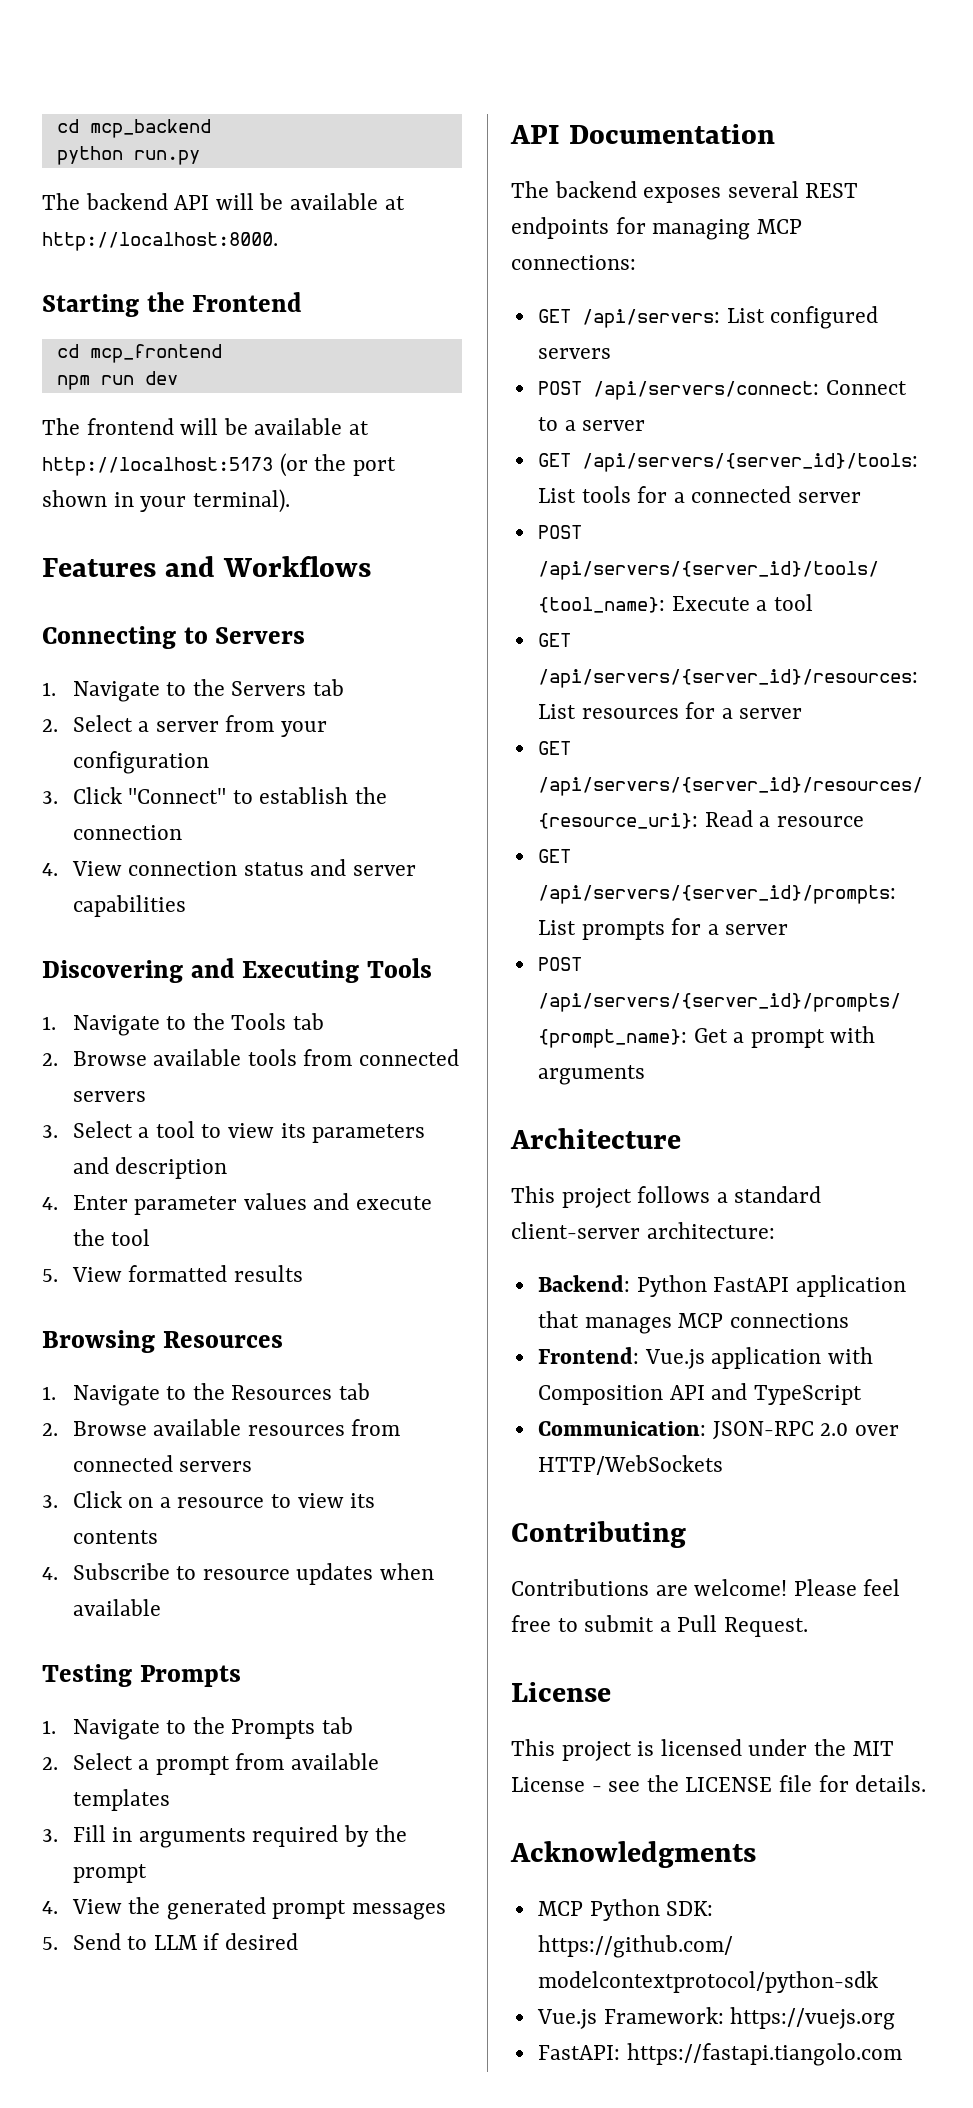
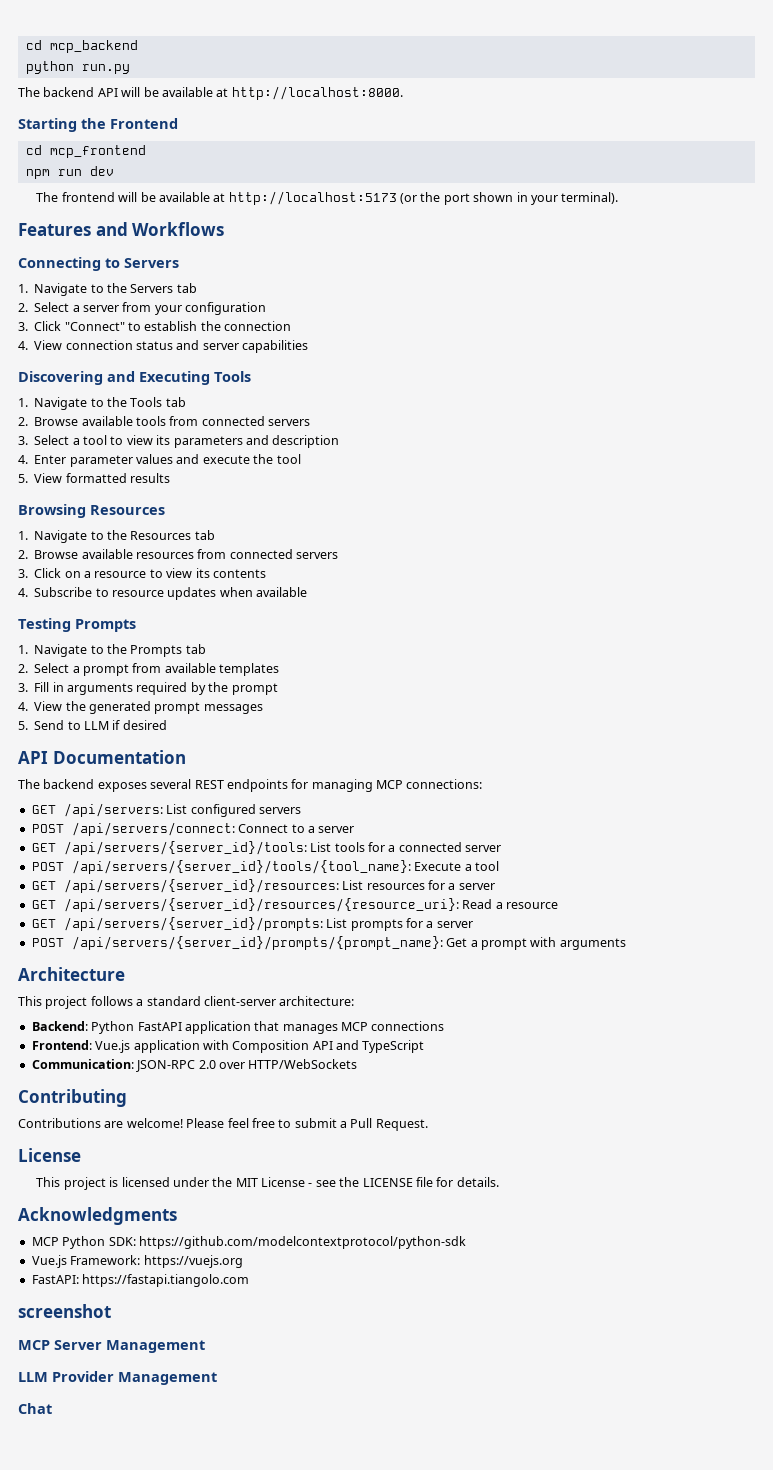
+ screenshot
+ MCP Server Management
+ LLM Provider Management
+ Chat

